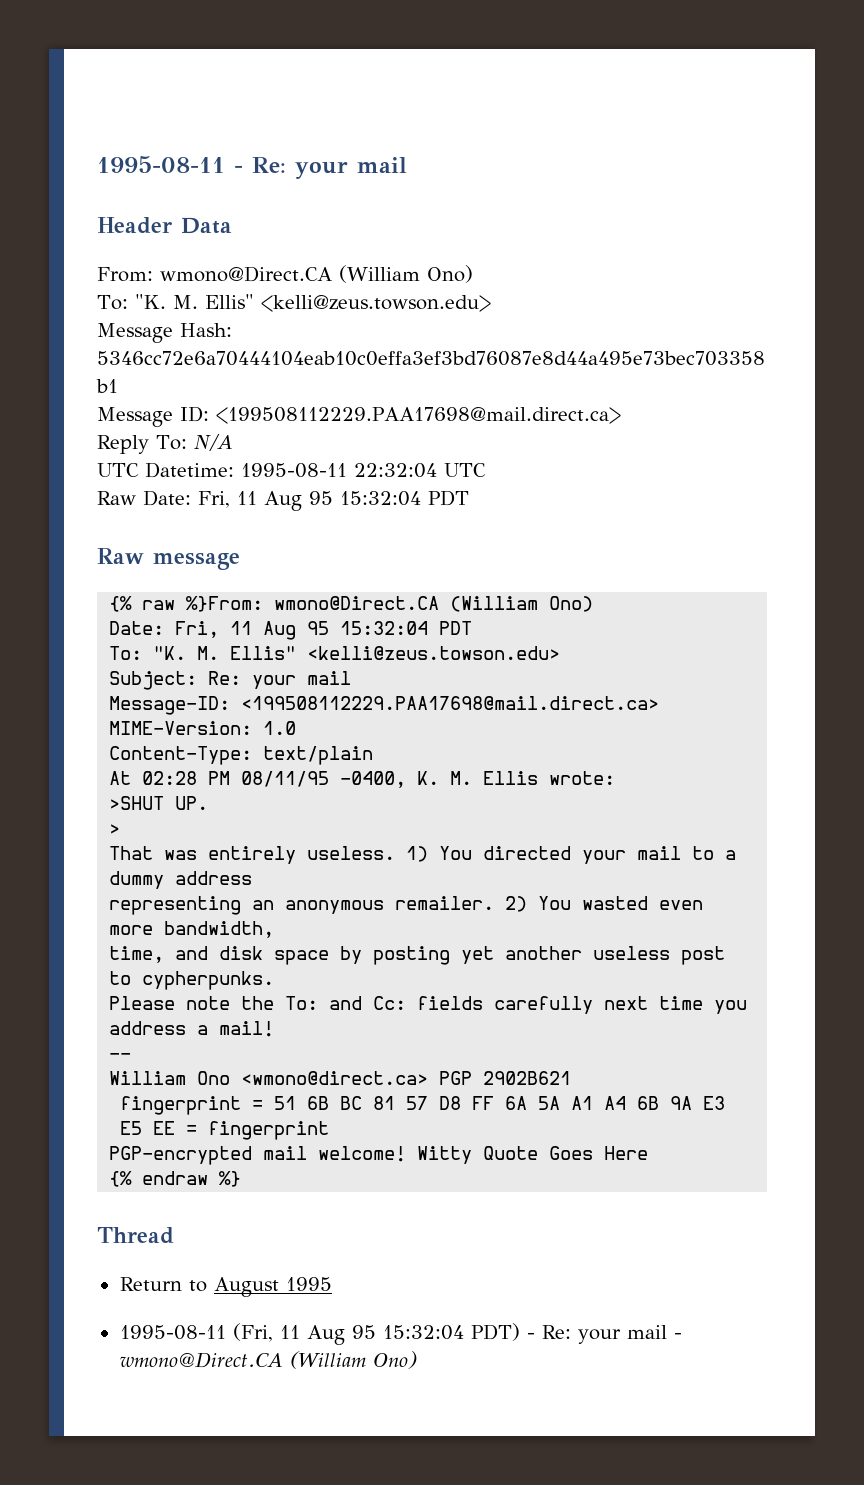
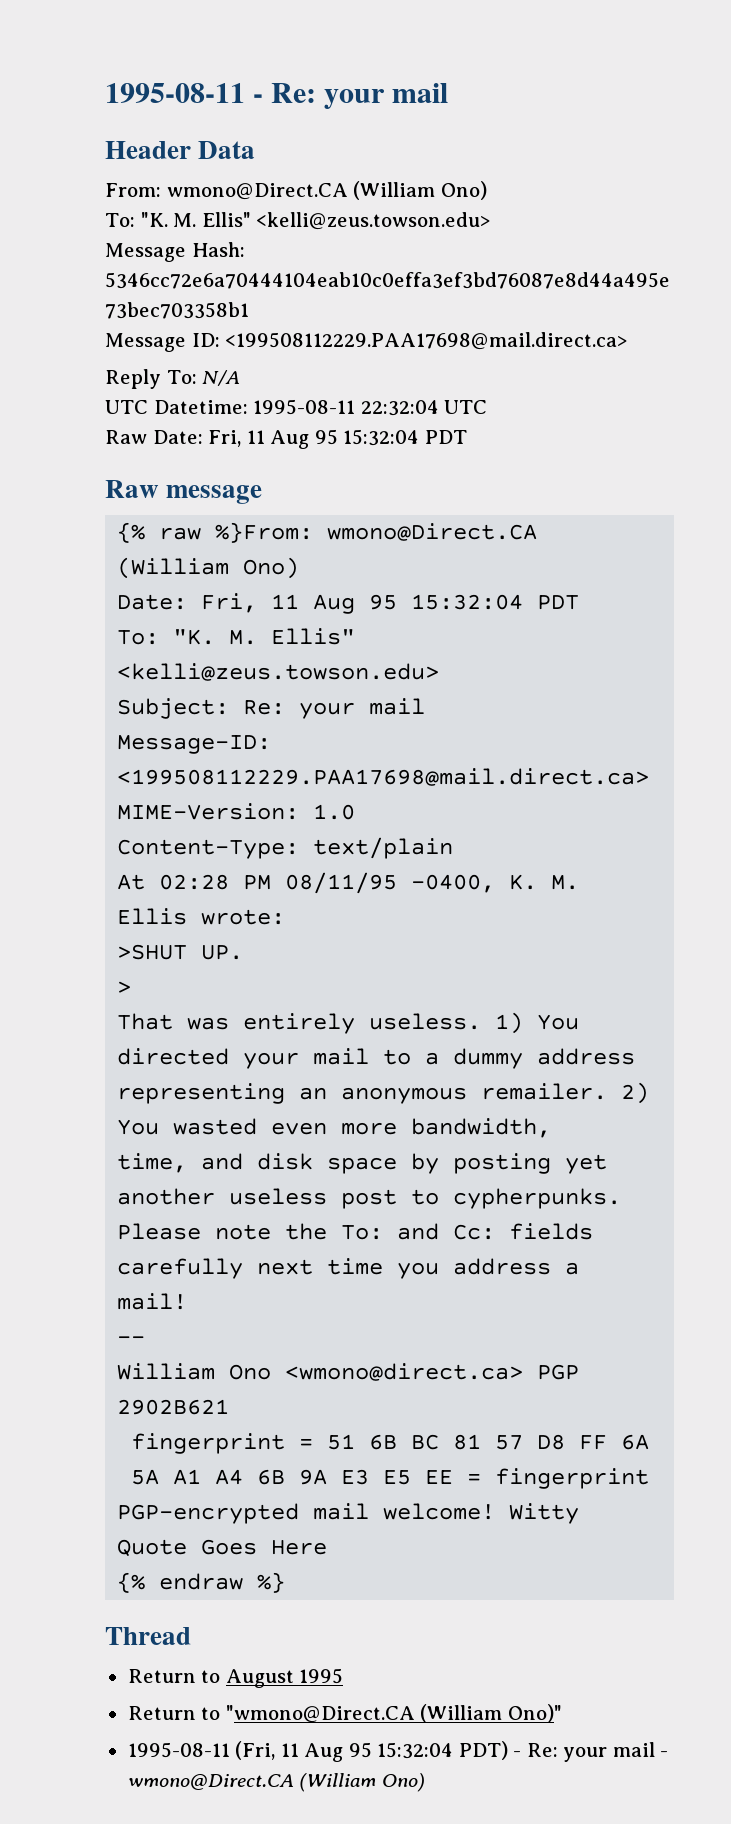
+ Return to "wmono@Direct.CA (William Ono)"

